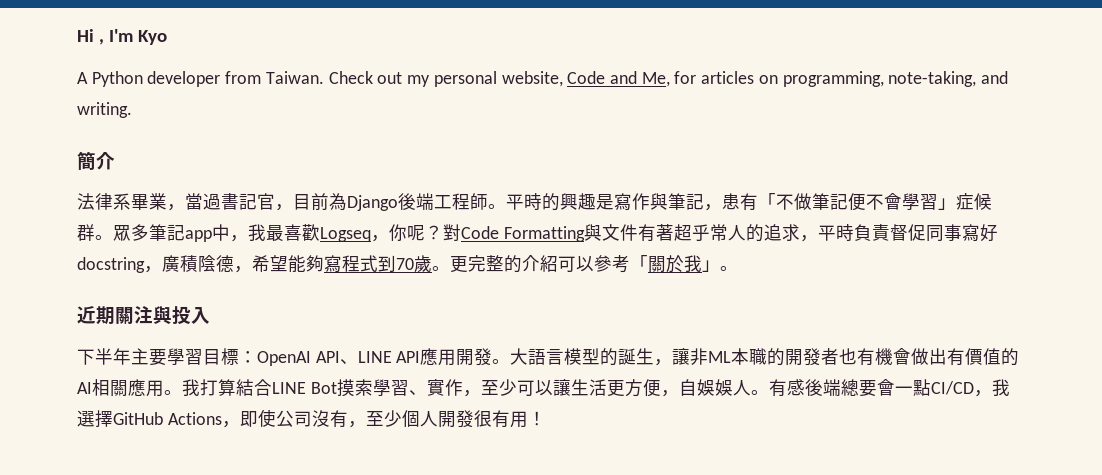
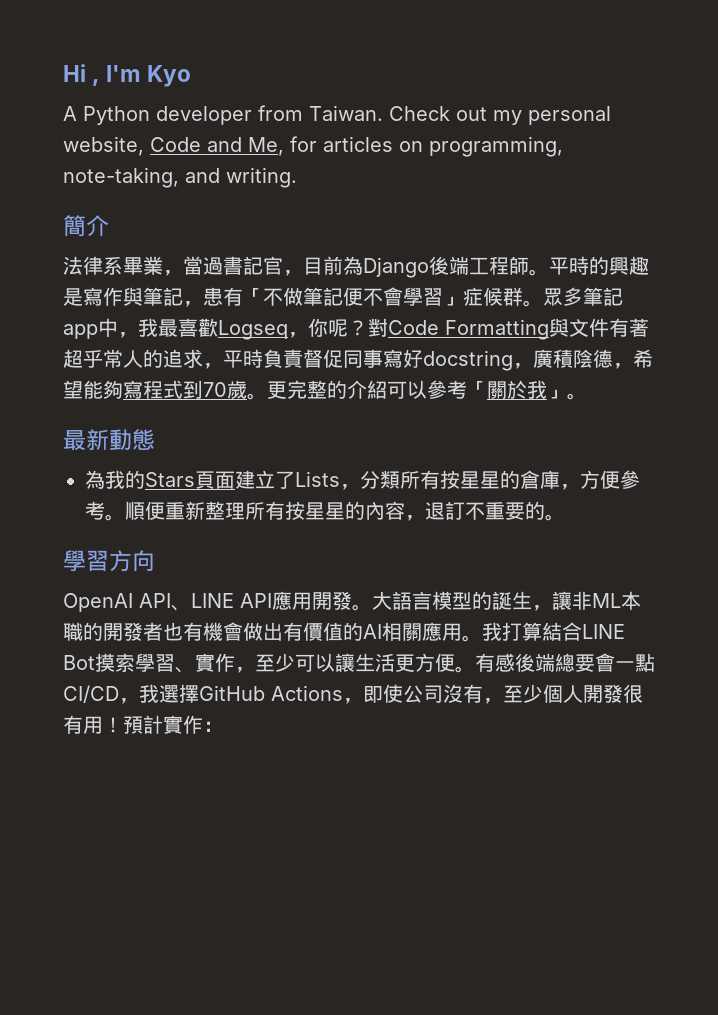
- 近期關注與投入
- 下半年主要學習目標：OpenAI API、LINE API應用開發。
+ 最新動態
+ 為我的Stars頁面建立了Lists，分類所有按星星的倉庫，方便參考。順便重新整理所有按星星的內容，退訂不重要的。
+ 學習方向
+ OpenAI API、LINE API應用開發。
- 我打算結合LINE Bot摸索學習、實作，至少可以讓生活更方便，自娛娛人。
+ 我打算結合LINE Bot摸索學習、實作，至少可以讓生活更方便。
+ 預計實作：

